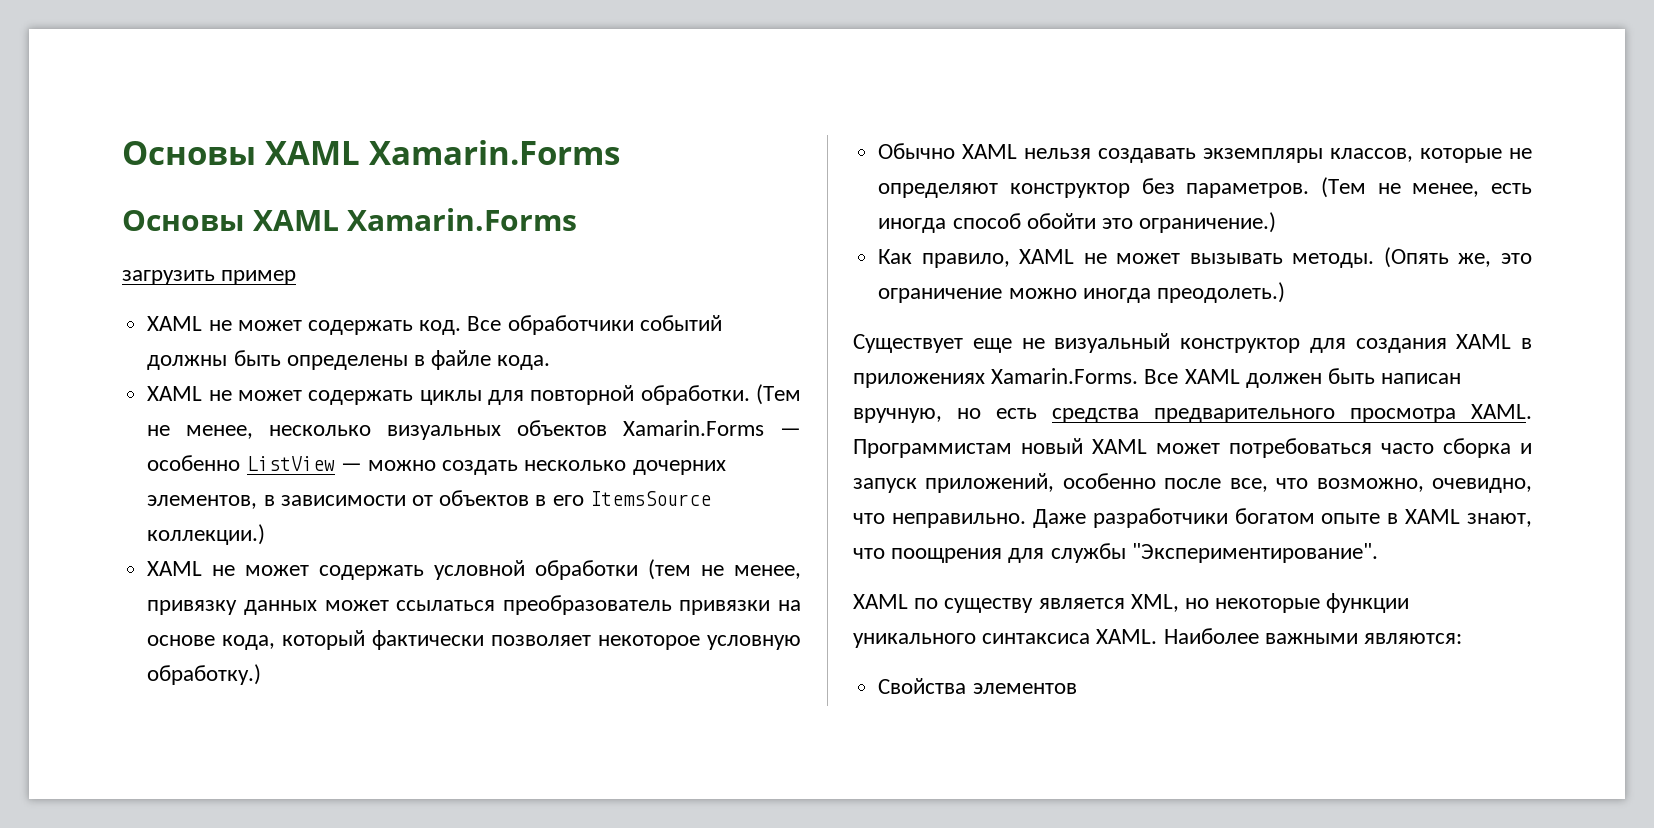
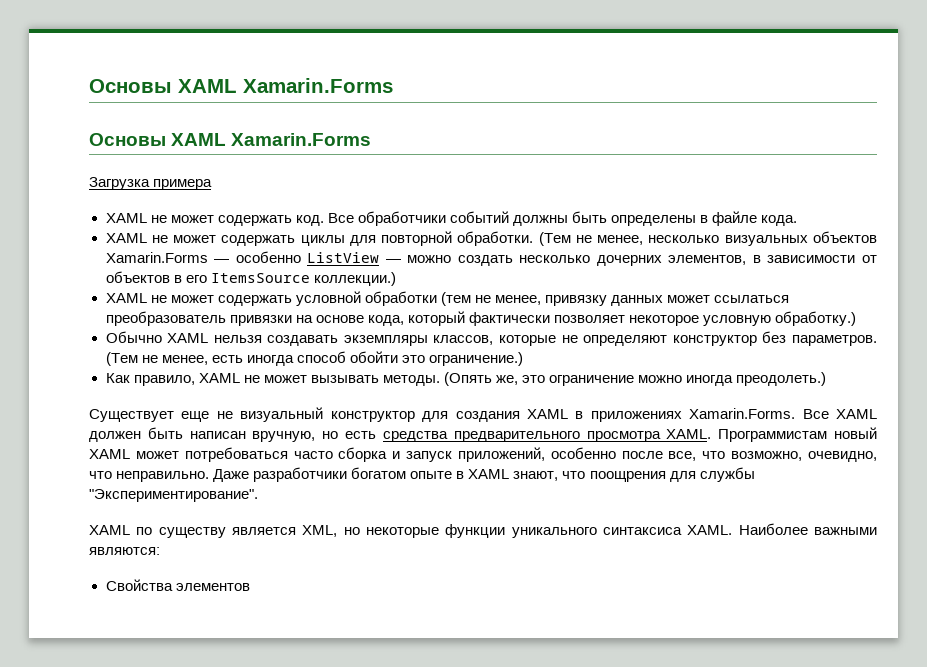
- загрузить пример
+ Загрузка примера

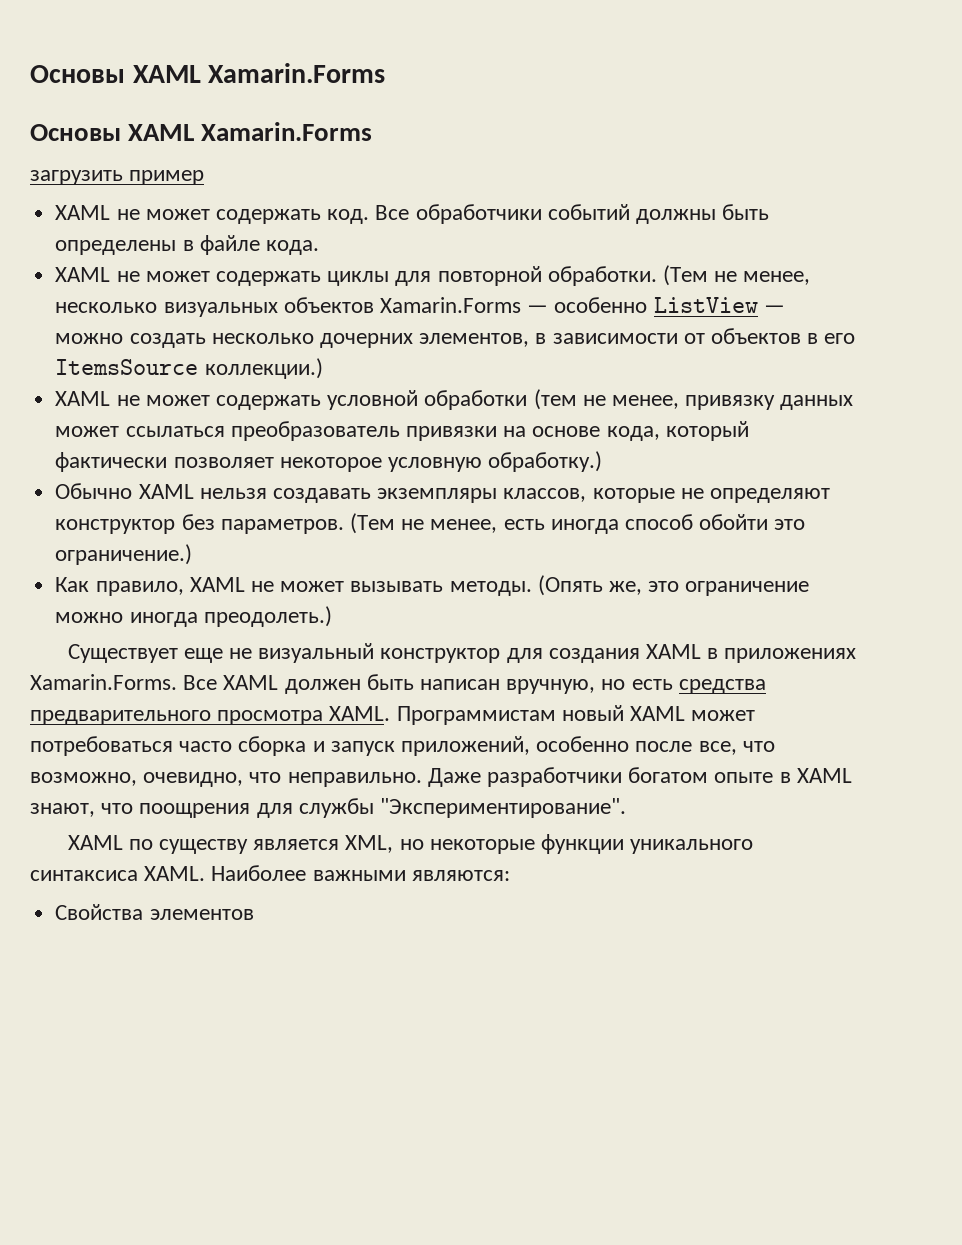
- Загрузка примера
+ загрузить пример

